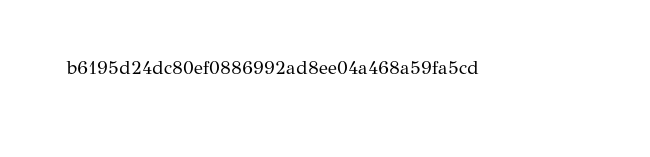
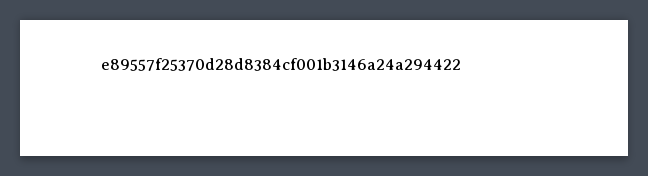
- b6195d24dc80ef0886992ad8ee04a468a59fa5cd
+ e89557f25370d28d8384cf001b3146a24a294422

